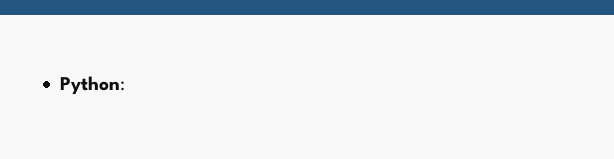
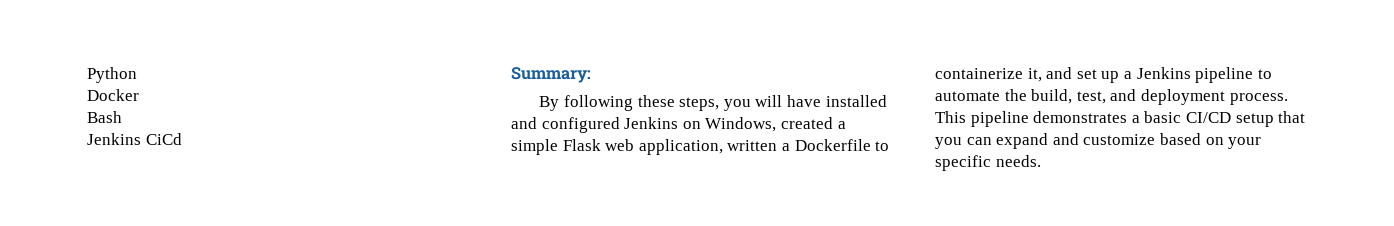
- Python:
+ Python
+ Docker
+ Bash
+ Jenkins CiCd
+ Summary:
+ By following these steps, you will have installed and configured Jenkins on Windows, created a simple Flask web application, written a Dockerfile to containerize it, and set up a Jenkins pipeline to automate the build, test, and deployment process. This pipeline demonstrates a basic CI/CD setup that you can expand and customize based on your specific needs.

